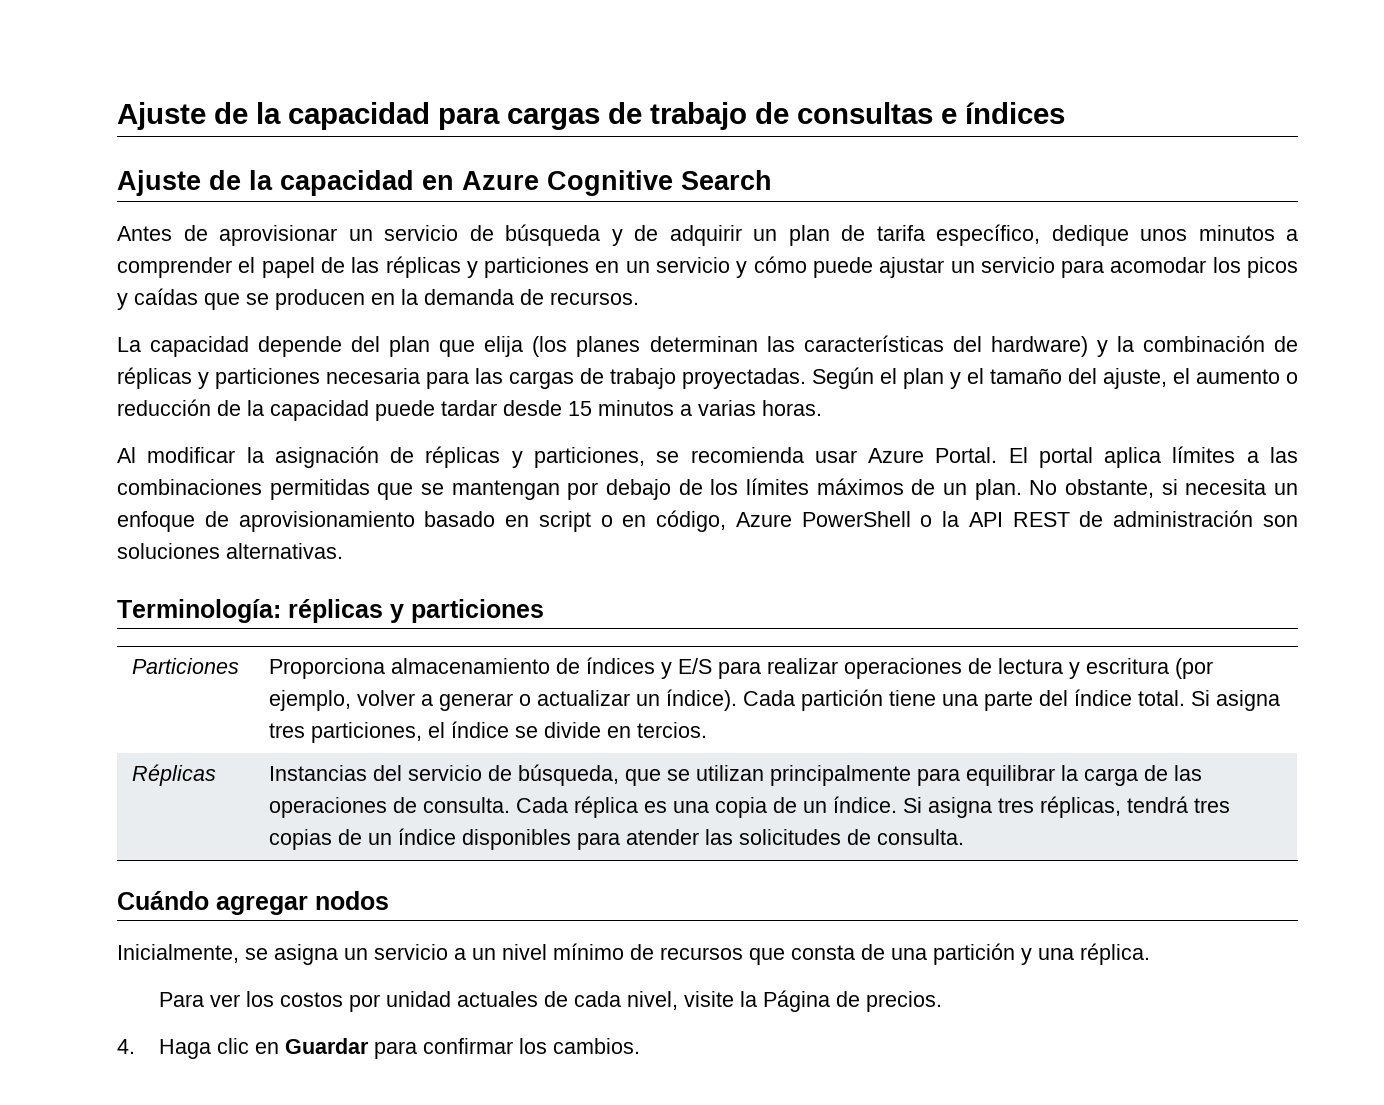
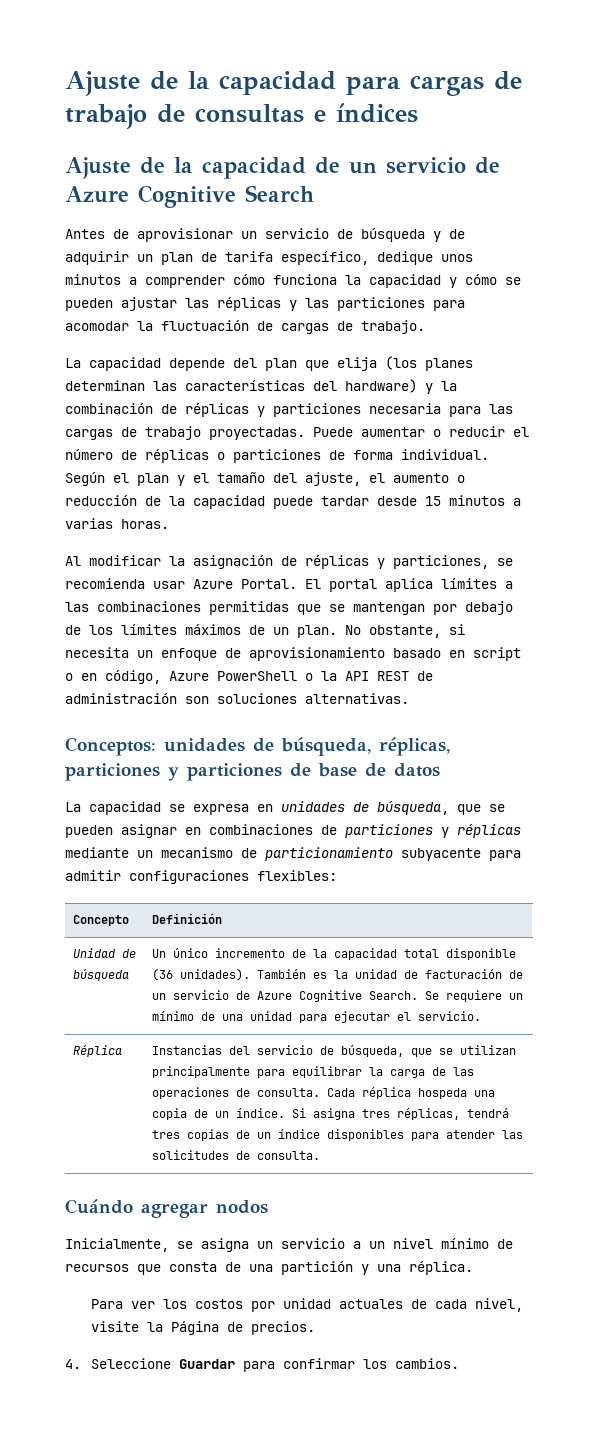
- Ajuste de la capacidad en Azure Cognitive Search
+ Ajuste de la capacidad de un servicio de Azure Cognitive Search
- Antes de aprovisionar un servicio de búsqueda y de adquirir un plan de tarifa específico, dedique unos minutos a comprender el papel de las réplicas y particiones en un servicio y cómo puede ajustar un servicio para acomodar los picos y caídas que se producen en la demanda de recursos.
+ Antes de aprovisionar un servicio de búsqueda y de adquirir un plan de tarifa específico, dedique unos minutos a comprender cómo funciona la capacidad y cómo se pueden ajustar las réplicas y las particiones para acomodar la fluctuación de cargas de trabajo.
+ Puede aumentar o reducir el número de réplicas o particiones de forma individual.
- Terminología: réplicas y particiones
- Particiones | Proporciona almacenamiento de índices y E/S para realizar operaciones de lectura y escritura (por ejemplo, volver a generar o actualizar un índice). Cada partición tiene una parte del índice total. Si asigna tres particiones, el índice se divide en tercios.
- Réplicas
+ Conceptos: unidades de búsqueda, réplicas, particiones y particiones de base de datos
+ La capacidad se expresa en unidades de búsqueda, que se pueden asignar en combinaciones de particiones y réplicas mediante un mecanismo de particionamiento subyacente para admitir configuraciones flexibles:
+ Concepto | Definición
+ Unidad de búsqueda | Un único incremento de la capacidad total disponible (36 unidades). También es la unidad de facturación de un servicio de Azure Cognitive Search. Se requiere un mínimo de una unidad para ejecutar el servicio.
+ Réplica
- Cada réplica es una copia de un índice.
+ Cada réplica hospeda una copia de un índice.
- 4. Haga clic en Guardar para confirmar los cambios.
+ 4. Seleccione Guardar para confirmar los cambios.

